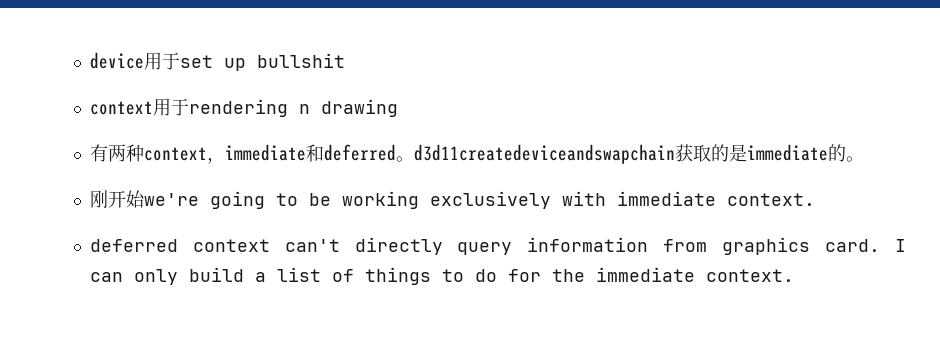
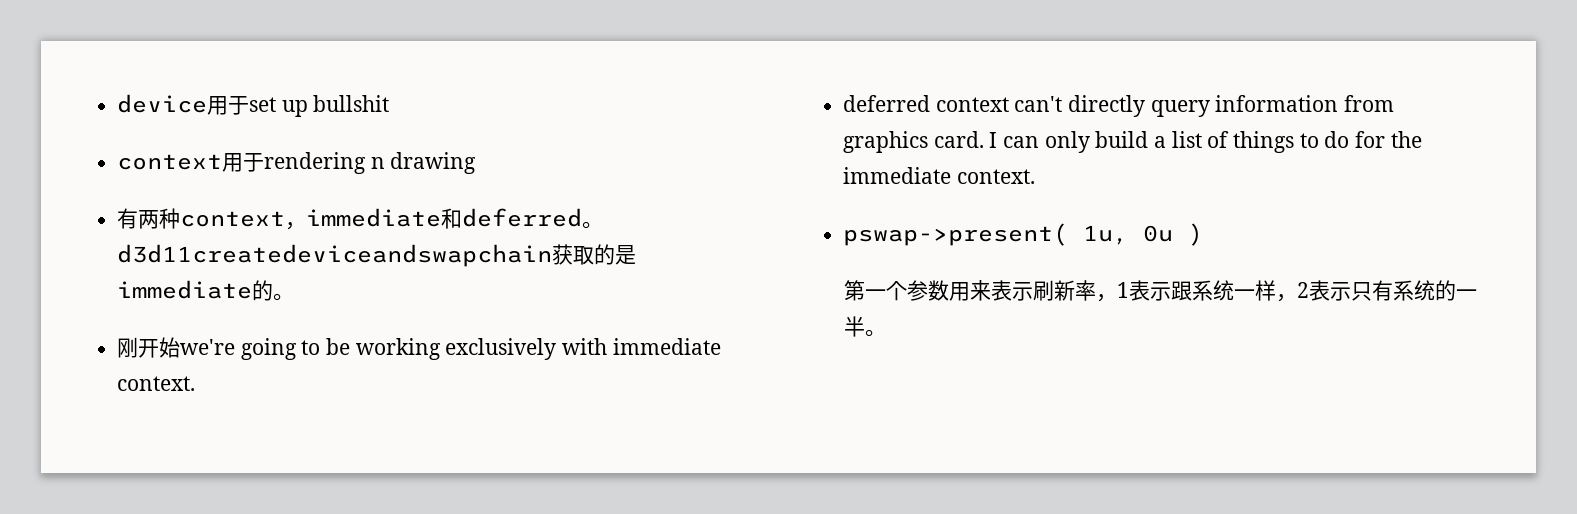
+ pswap->present( 1u, 0u )
+ 第一个参数用来表示刷新率，1表示跟系统一样，2表示只有系统的一半。

